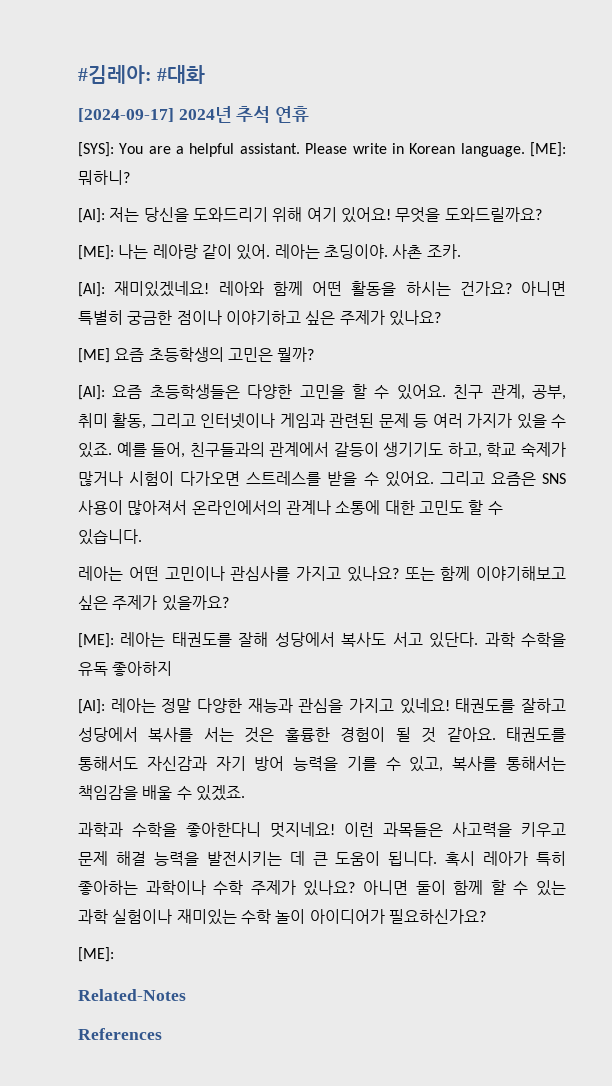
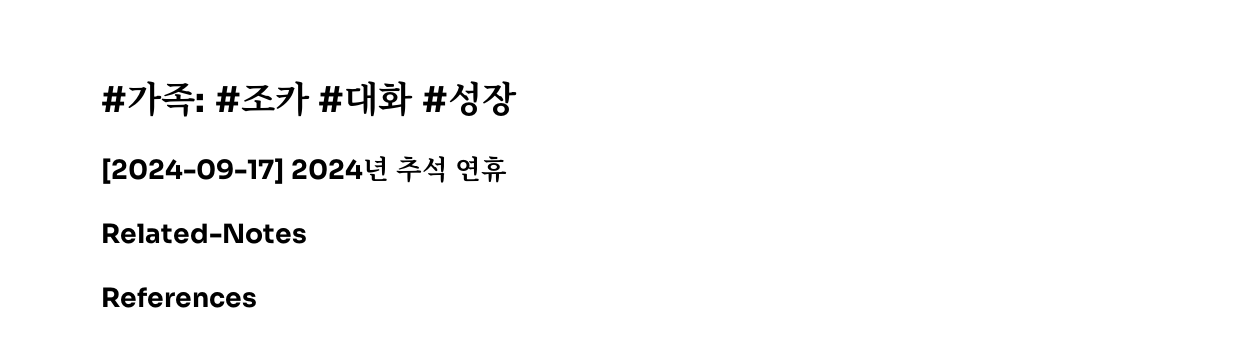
- #김레아: #대화
+ #가족: #조카 #대화 #성장
- [SYS]: You are a helpful assistant. Please write in Korean language. [ME]: 뭐하니?
- [AI]: 저는 당신을 도와드리기 위해 여기 있어요! 무엇을 도와드릴까요?
- [ME]: 나는 레아랑 같이 있어. 레아는 초딩이야. 사촌 조카.
- [AI]: 재미있겠네요! 레아와 함께 어떤 활동을 하시는 건가요? 아니면 특별히 궁금한 점이나 이야기하고 싶은 주제가 있나요?
- [ME] 요즘 초등학생의 고민은 뭘까?
- [AI]: 요즘 초등학생들은 다양한 고민을 할 수 있어요. 친구 관계, 공부, 취미 활동, 그리고 인터넷이나 게임과 관련된 문제 등 여러 가지가 있을 수 있죠. 예를 들어, 친구들과의 관계에서 갈등이 생기기도 하고, 학교 숙제가 많거나 시험이 다가오면 스트레스를 받을 수 있어요. 그리고 요즘은 SNS 사용이 많아져서 온라인에서의 관계나 소통에 대한 고민도 할 수 있습니다.
- 레아는 어떤 고민이나 관심사를 가지고 있나요? 또는 함께 이야기해보고 싶은 주제가 있을까요?
- [ME]: 레아는 태권도를 잘해 성당에서 복사도 서고 있단다. 과학 수학을 유독 좋아하지
- [AI]: 레아는 정말 다양한 재능과 관심을 가지고 있네요! 태권도를 잘하고 성당에서 복사를 서는 것은 훌륭한 경험이 될 것 같아요. 태권도를 통해서도 자신감과 자기 방어 능력을 기를 수 있고, 복사를 통해서는 책임감을 배울 수 있겠죠.
- 과학과 수학을 좋아한다니 멋지네요! 이런 과목들은 사고력을 키우고 문제 해결 능력을 발전시키는 데 큰 도움이 됩니다. 혹시 레아가 특히 좋아하는 과학이나 수학 주제가 있나요? 아니면 둘이 함께 할 수 있는 과학 실험이나 재미있는 수학 놀이 아이디어가 필요하신가요?
- [ME]:

